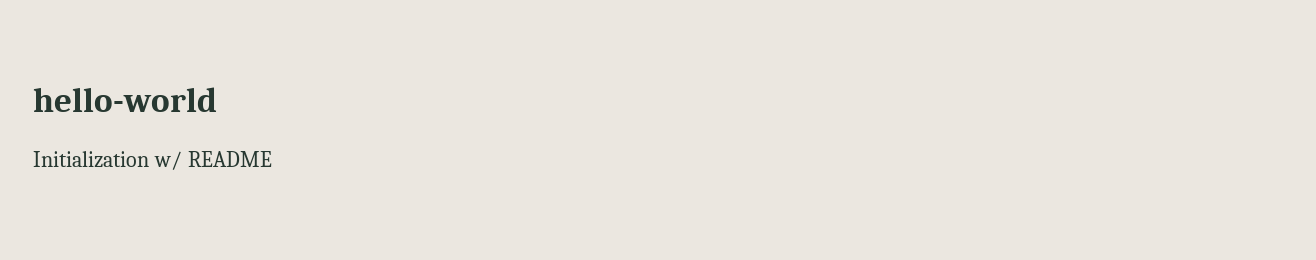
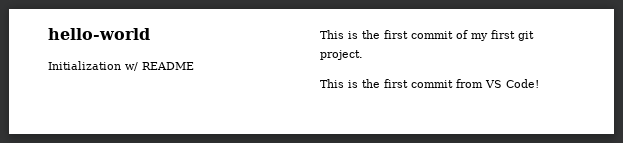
+ This is the first commit of my first git project.
+ This is the first commit from VS Code!

